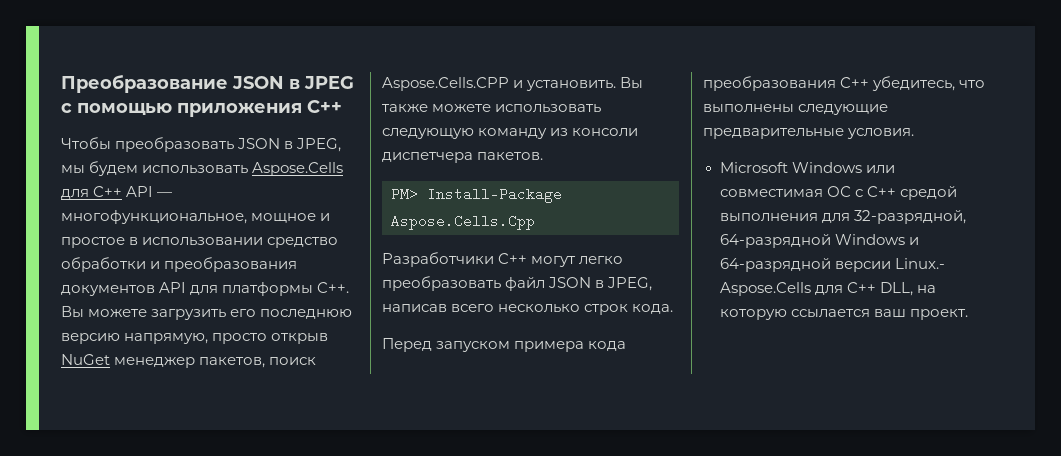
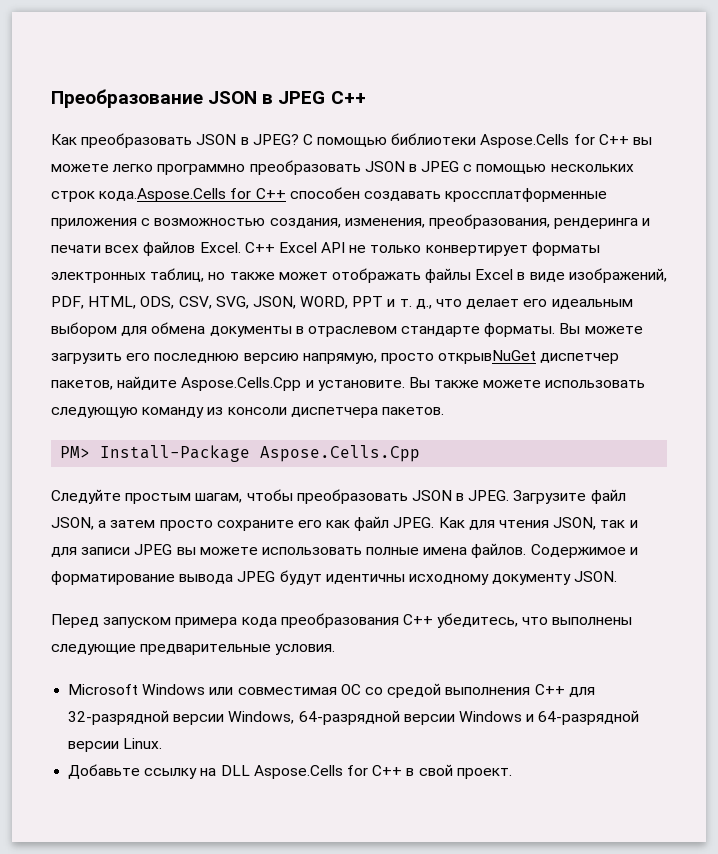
- Преобразование JSON в JPEG с помощью приложения C++
- Чтобы преобразовать JSON в JPEG, мы будем использовать Aspose.Cells для C++ API — многофункциональное, мощное и простое в использовании средство обработки и преобразования документов API для платформы C++. Вы можете загрузить его последнюю версию напрямую, просто открыв NuGet менеджер пакетов, поиск Aspose.Cells.CPP и установить.
+ Преобразование JSON в JPEG C++
+ Как преобразовать JSON в JPEG? С помощью библиотеки Aspose.Cells for C++ вы можете легко программно преобразовать JSON в JPEG с помощью нескольких строк кода.Aspose.Cells for C++ способен создавать кроссплатформенные приложения с возможностью создания, изменения, преобразования, рендеринга и печати всех файлов Excel. C++ Excel API не только конвертирует форматы электронных таблиц, но также может отображать файлы Excel в виде изображений, PDF, HTML, ODS, CSV, SVG, JSON, WORD, PPT и т. д., что делает его идеальным выбором для обмена документы в отраслевом стандарте форматы. Вы можете загрузить его последнюю версию напрямую, просто открывNuGet диспетчер пакетов, найдите Aspose.Cells.Cpp и установите.
- Разработчики C++ могут легко преобразовать файл JSON в JPEG, написав всего несколько строк кода.
+ Следуйте простым шагам, чтобы преобразовать JSON в JPEG. Загрузите файл JSON, а затем просто сохраните его как файл JPEG. Как для чтения JSON, так и для записи JPEG вы можете использовать полные имена файлов. Содержимое и форматирование вывода JPEG будут идентичны исходному документу JSON.
- Microsoft Windows или совместимая ОС с C++ средой выполнения для 32-разрядной, 64-разрядной Windows и 64-разрядной версии Linux.- Aspose.Cells для C++ DLL, на которую ссылается ваш проект.
+ Microsoft Windows или совместимая ОС со средой выполнения C++ для 32-разрядной версии Windows, 64-разрядной версии Windows и 64-разрядной версии Linux.
+ Добавьте ссылку на DLL Aspose.Cells for C++ в свой проект.

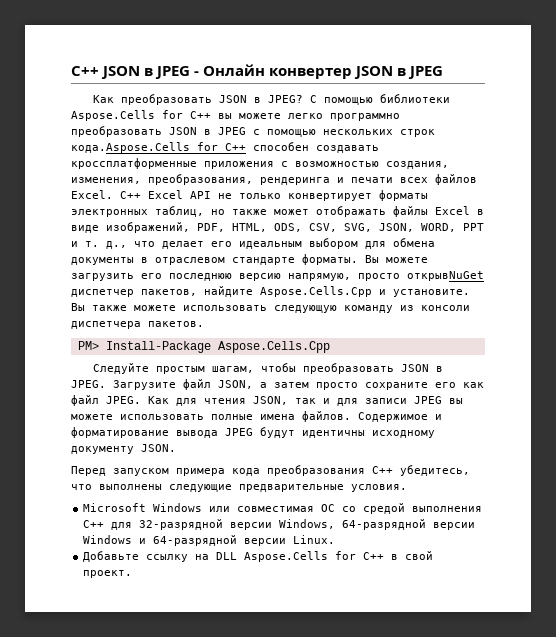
- Преобразование JSON в JPEG C++
+ C++ JSON в JPEG - Онлайн конвертер JSON в JPEG

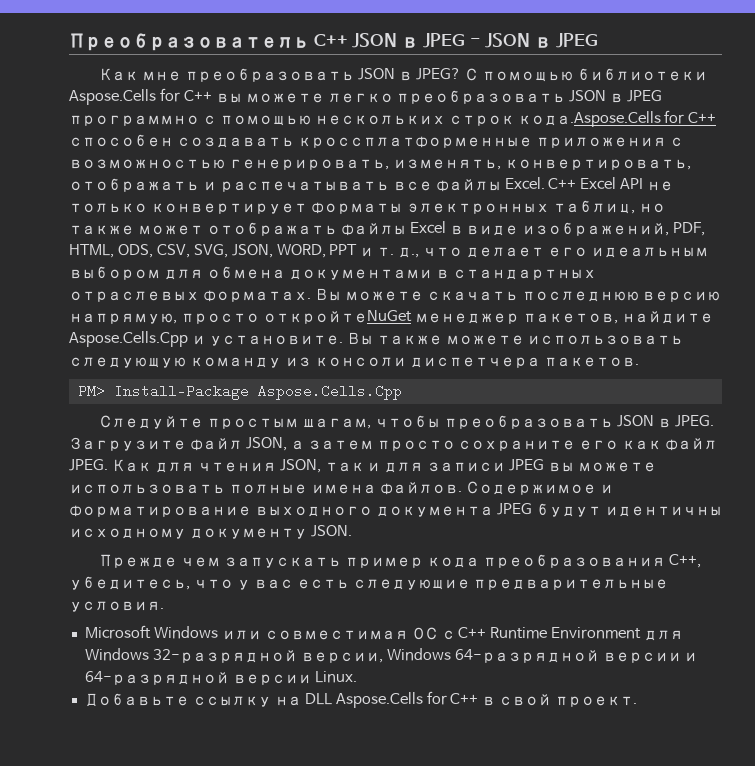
- C++ JSON в JPEG - Онлайн конвертер JSON в JPEG
+ Преобразователь C++ JSON в JPEG - JSON в JPEG
- Как преобразовать JSON в JPEG?
+ Как мне преобразовать JSON в JPEG?
- С помощью библиотеки Aspose.Cells for C++ вы можете легко программно преобразовать JSON в JPEG с помощью нескольких строк кода.Aspose.Cells for C++ способен создавать кроссплатформенные приложения с возможностью создания, изменения, преобразования, рендеринга и печати всех файлов Excel.
+ С помощью библиотеки Aspose.Cells for C++ вы можете легко преобразовать JSON в JPEG программно с помощью нескольких строк кода.Aspose.Cells for C++ способен создавать кроссплатформенные приложения с возможностью генерировать, изменять, конвертировать, отображать и распечатывать все файлы Excel.
- C++ Excel API не только конвертирует форматы электронных таблиц, но также может отображать файлы Excel в виде изображений, PDF, HTML, ODS, CSV, SVG, JSON, WORD, PPT и т. д., что делает его идеальным выбором для обмена документы в отраслевом стандарте форматы. Вы можете загрузить его последнюю версию напрямую, просто открывNuGet диспетчер пакетов, найдите Aspose.Cells.Cpp и установите.
+ C++ Excel API не только конвертирует форматы электронных таблиц, но также может отображать файлы Excel в виде изображений, PDF, HTML, ODS, CSV, SVG, JSON, WORD, PPT и т. д., что делает его идеальным выбором для обмена документами в стандартных отраслевых форматах. Вы можете скачать последнюю версию напрямую, просто откройтеNuGet менеджер пакетов, найдите Aspose.Cells.Cpp и установите.
- Содержимое и форматирование вывода JPEG будут идентичны исходному документу JSON.
+ Содержимое и форматирование выходного документа JPEG будут идентичны исходному документу JSON.
- Перед запуском примера кода преобразования C++ убедитесь, что выполнены следующие предварительные условия.
+ Прежде чем запускать пример кода преобразования C++, убедитесь, что у вас есть следующие предварительные условия.
- Microsoft Windows или совместимая ОС со средой выполнения C++ для 32-разрядной версии Windows, 64-разрядной версии Windows и 64-разрядной версии Linux.
+ Microsoft Windows или совместимая ОС с C++ Runtime Environment для Windows 32-разрядной версии, Windows 64-разрядной версии и 64-разрядной версии Linux.

